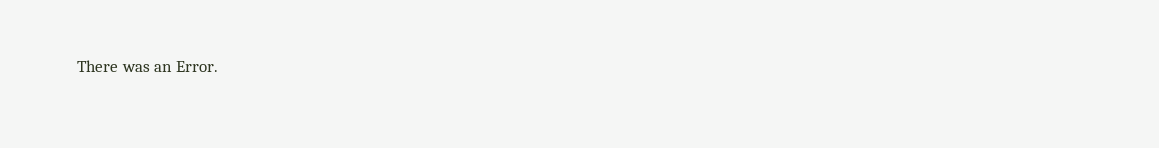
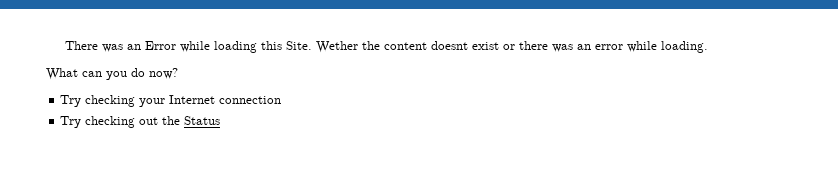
- There was an Error.
+ There was an Error while loading this Site. Wether the content doesnt exist or there was an error while loading.
+ What can you do now?
+ Try checking your Internet connection
+ Try checking out the Status

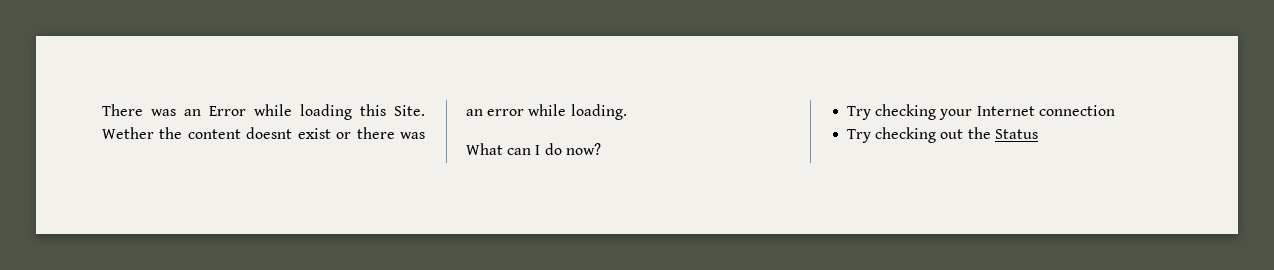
- What can you do now?
+ What can I do now?

